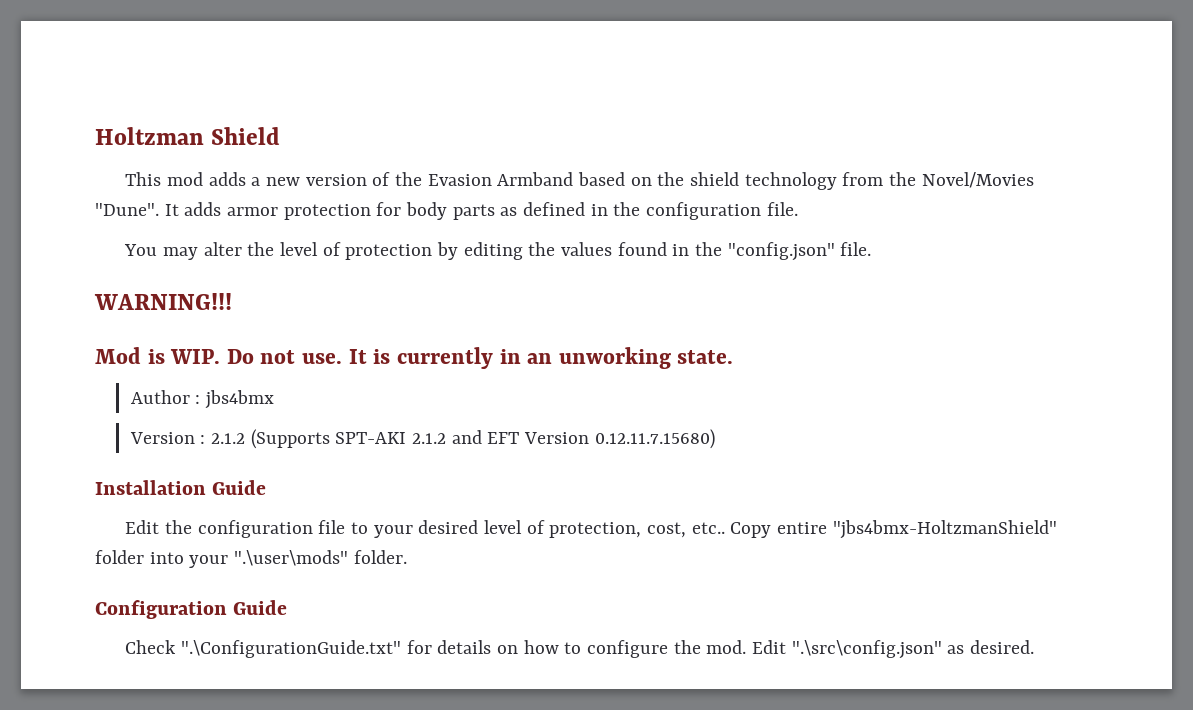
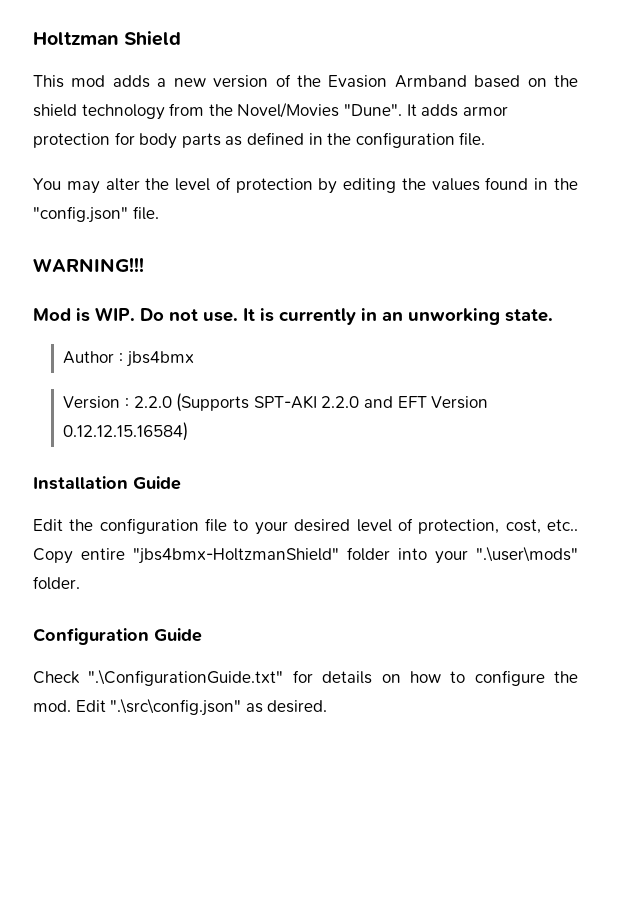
- Version : 2.1.2 (Supports SPT-AKI 2.1.2 and EFT Version 0.12.11.7.15680)
+ Version : 2.2.0 (Supports SPT-AKI 2.2.0 and EFT Version 0.12.12.15.16584)

